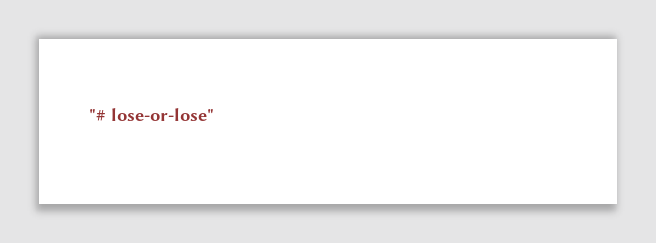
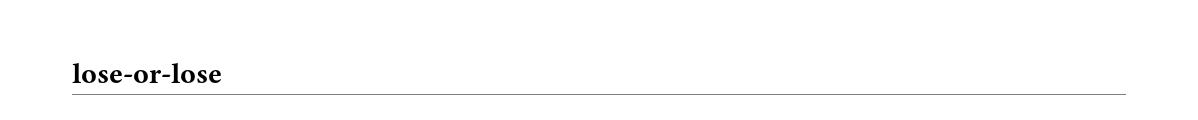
- "# lose-or-lose"
+ lose-or-lose

